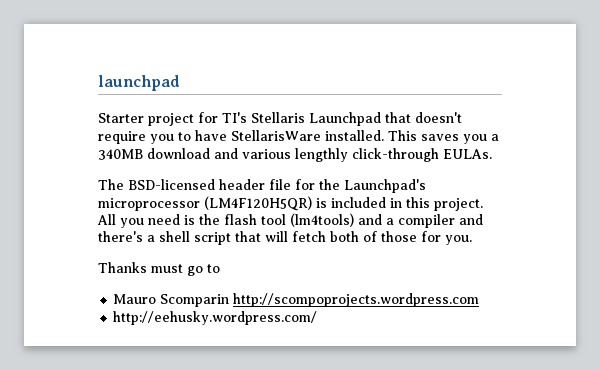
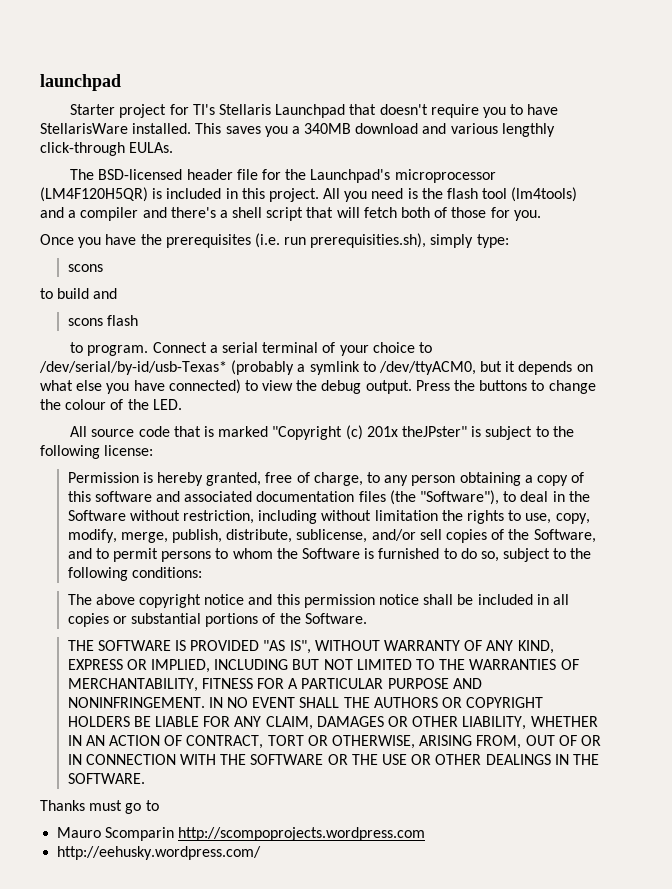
+ Once you have the prerequisites (i.e. run prerequisities.sh), simply type:
+ scons
+ to build and
+ scons flash
+ to program. Connect a serial terminal of your choice to /dev/serial/by-id/usb-Texas* (probably a symlink to /dev/ttyACM0, but it depends on what else you have connected) to view the debug output. Press the buttons to change the colour of the LED.
+ All source code that is marked "Copyright (c) 201x theJPster" is subject to the following license:
+ Permission is hereby granted, free of charge, to any person obtaining a copy of this software and associated documentation files (the "Software"), to deal in the Software without restriction, including without limitation the rights to use, copy, modify, merge, publish, distribute, sublicense, and/or sell copies of the Software, and to permit persons to whom the Software is furnished to do so, subject to the following conditions:
+ The above copyright notice and this permission notice shall be included in all copies or substantial portions of the Software.
+ THE SOFTWARE IS PROVIDED "AS IS", WITHOUT WARRANTY OF ANY KIND, EXPRESS OR IMPLIED, INCLUDING BUT NOT LIMITED TO THE WARRANTIES OF MERCHANTABILITY, FITNESS FOR A PARTICULAR PURPOSE AND NONINFRINGEMENT. IN NO EVENT SHALL THE AUTHORS OR COPYRIGHT HOLDERS BE LIABLE FOR ANY CLAIM, DAMAGES OR OTHER LIABILITY, WHETHER IN AN ACTION OF CONTRACT, TORT OR OTHERWISE, ARISING FROM, OUT OF OR IN CONNECTION WITH THE SOFTWARE OR THE USE OR OTHER DEALINGS IN THE SOFTWARE.

